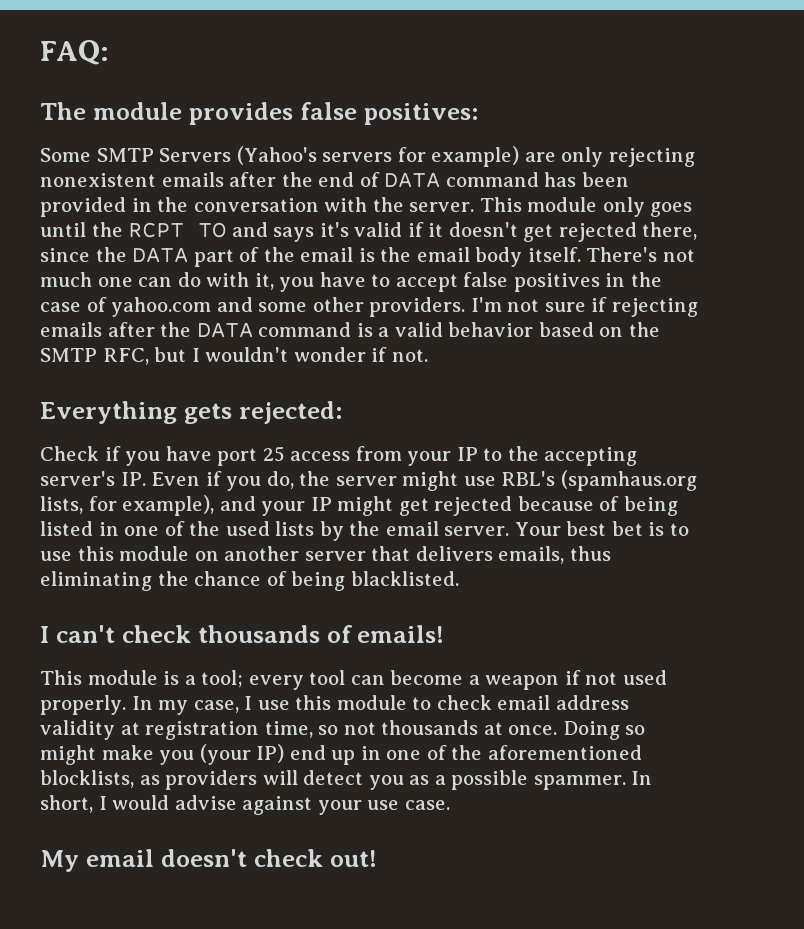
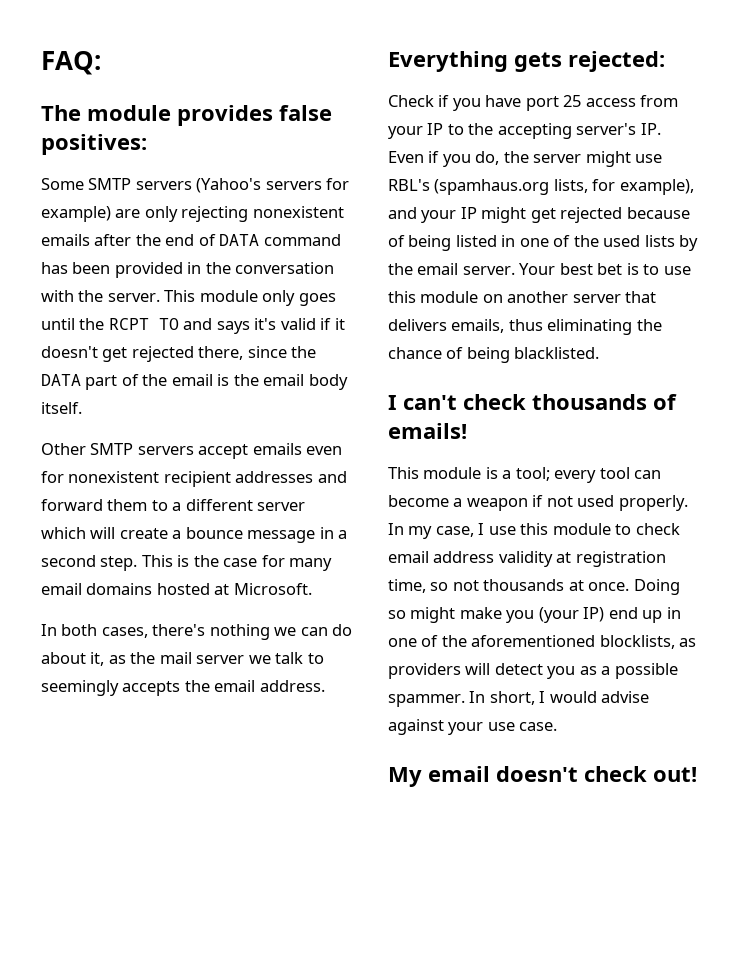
- Some SMTP Servers (Yahoo's servers for example) are only rejecting nonexistent emails after the end of DATA command has been provided in the conversation with the server.
+ Some SMTP servers (Yahoo's servers for example) are only rejecting nonexistent emails after the end of DATA command has been provided in the conversation with the server.
- This module only goes until the RCPT TO and says it's valid if it doesn't get rejected there, since the DATA part of the email is the email body itself. There's not much one can do with it, you have to accept false positives in the case of yahoo.com and some other providers. I'm not sure if rejecting emails after the DATA command is a valid behavior based on the SMTP RFC, but I wouldn't wonder if not.
+ This module only goes until the RCPT TO and says it's valid if it doesn't get rejected there, since the DATA part of the email is the email body itself.
+ Other SMTP servers accept emails even for nonexistent recipient addresses and forward them to a different server which will create a bounce message in a second step. This is the case for many email domains hosted at Microsoft.
+ In both cases, there's nothing we can do about it, as the mail server we talk to seemingly accepts the email address.

